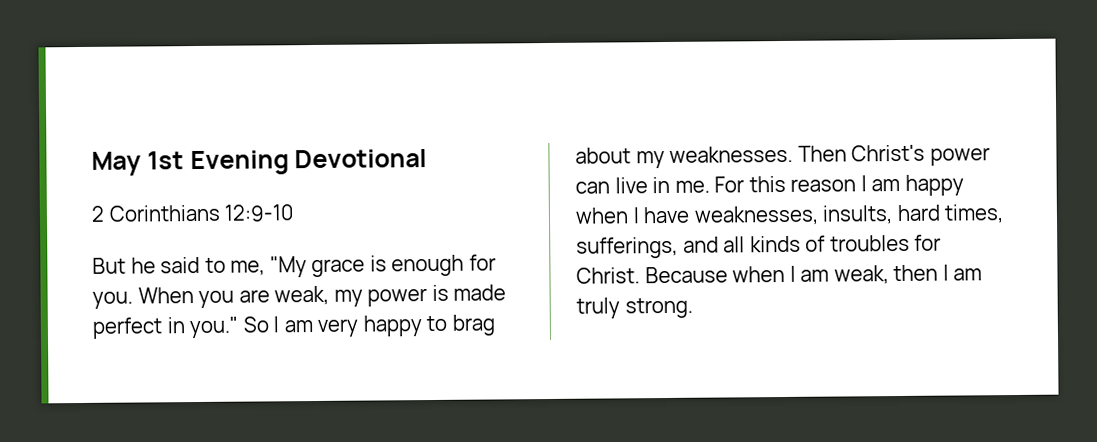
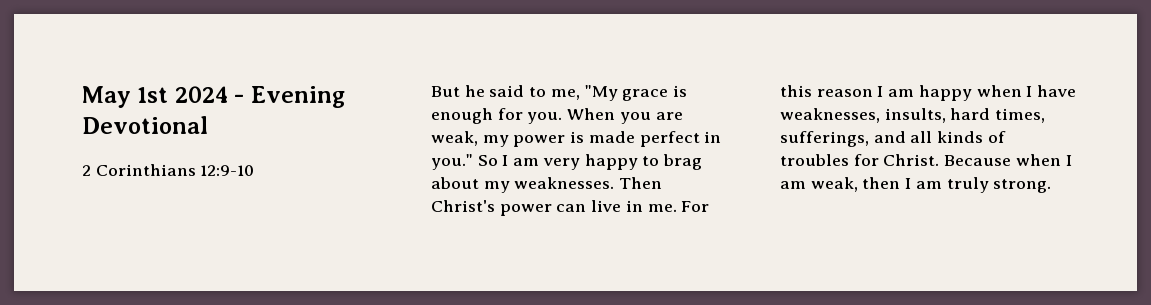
- May 1st Evening Devotional
+ May 1st 2024 - Evening Devotional

